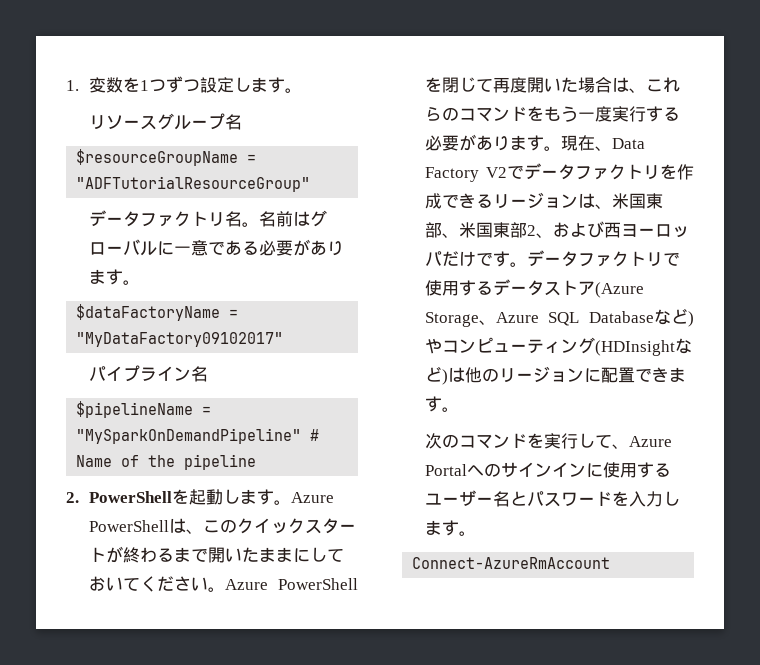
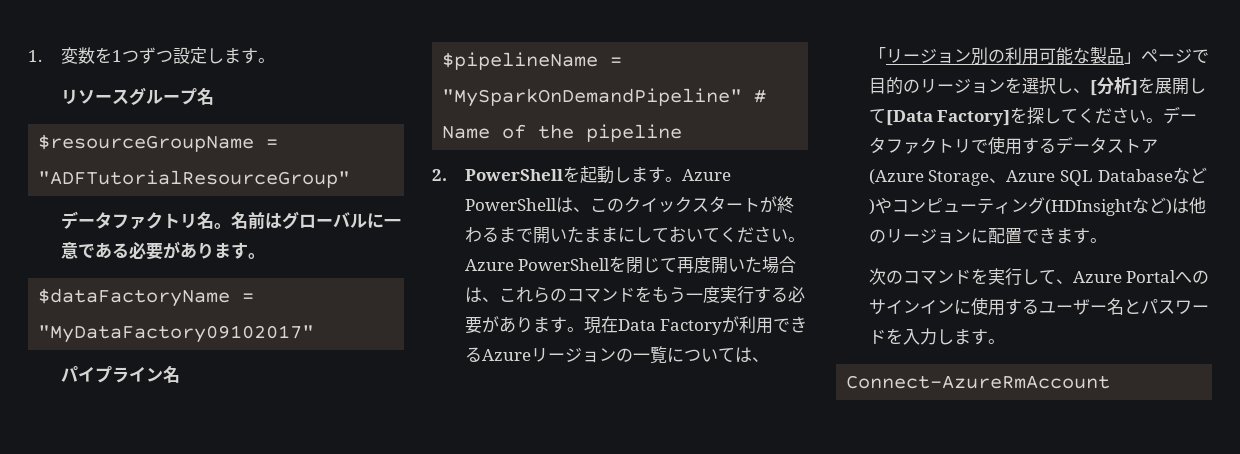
- 現在、Data Factory V2でデータファクトリを作成できるリージョンは、米国東部、米国東部2、および西ヨーロッパだけです。
+ 現在Data Factoryが利用できるAzureリージョンの一覧については、「リージョン別の利用可能な製品」ページで目的のリージョンを選択し、[分析]を展開して[Data Factory]を探してください。

